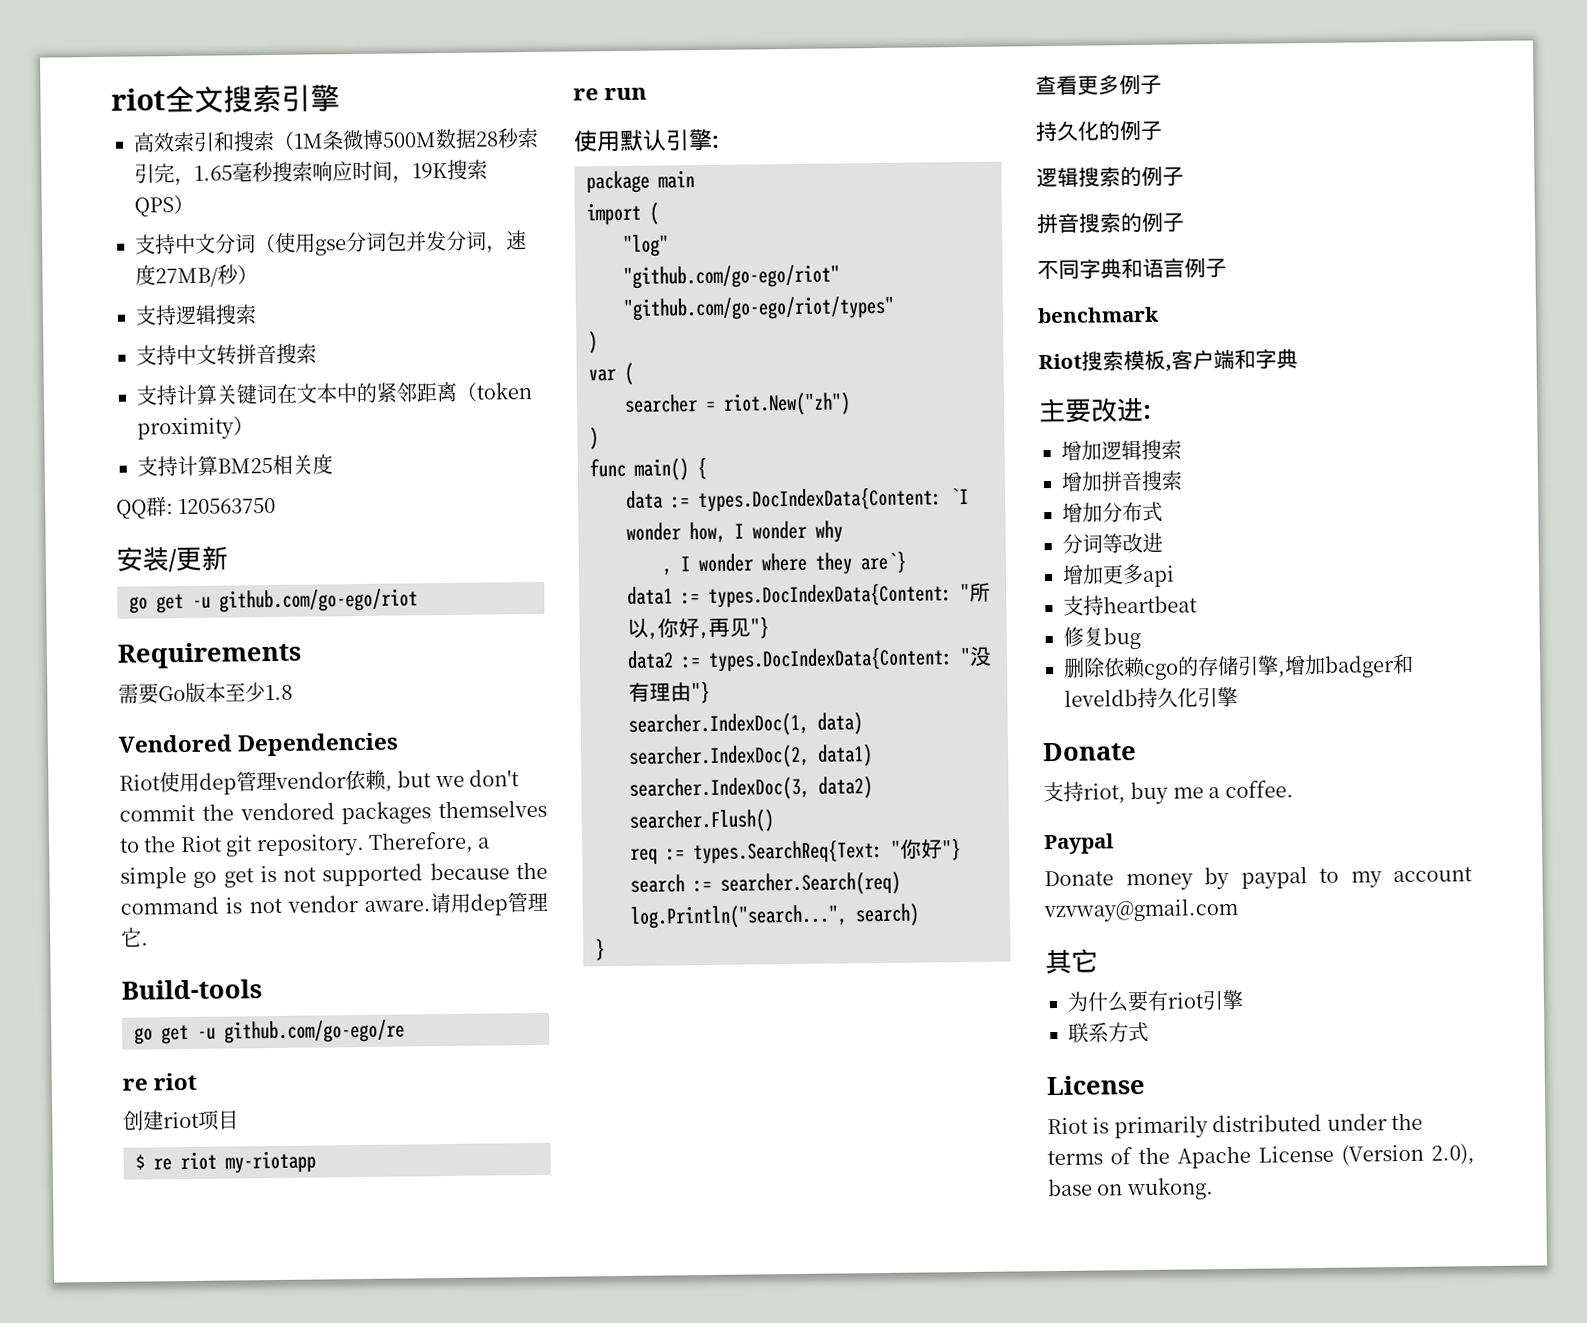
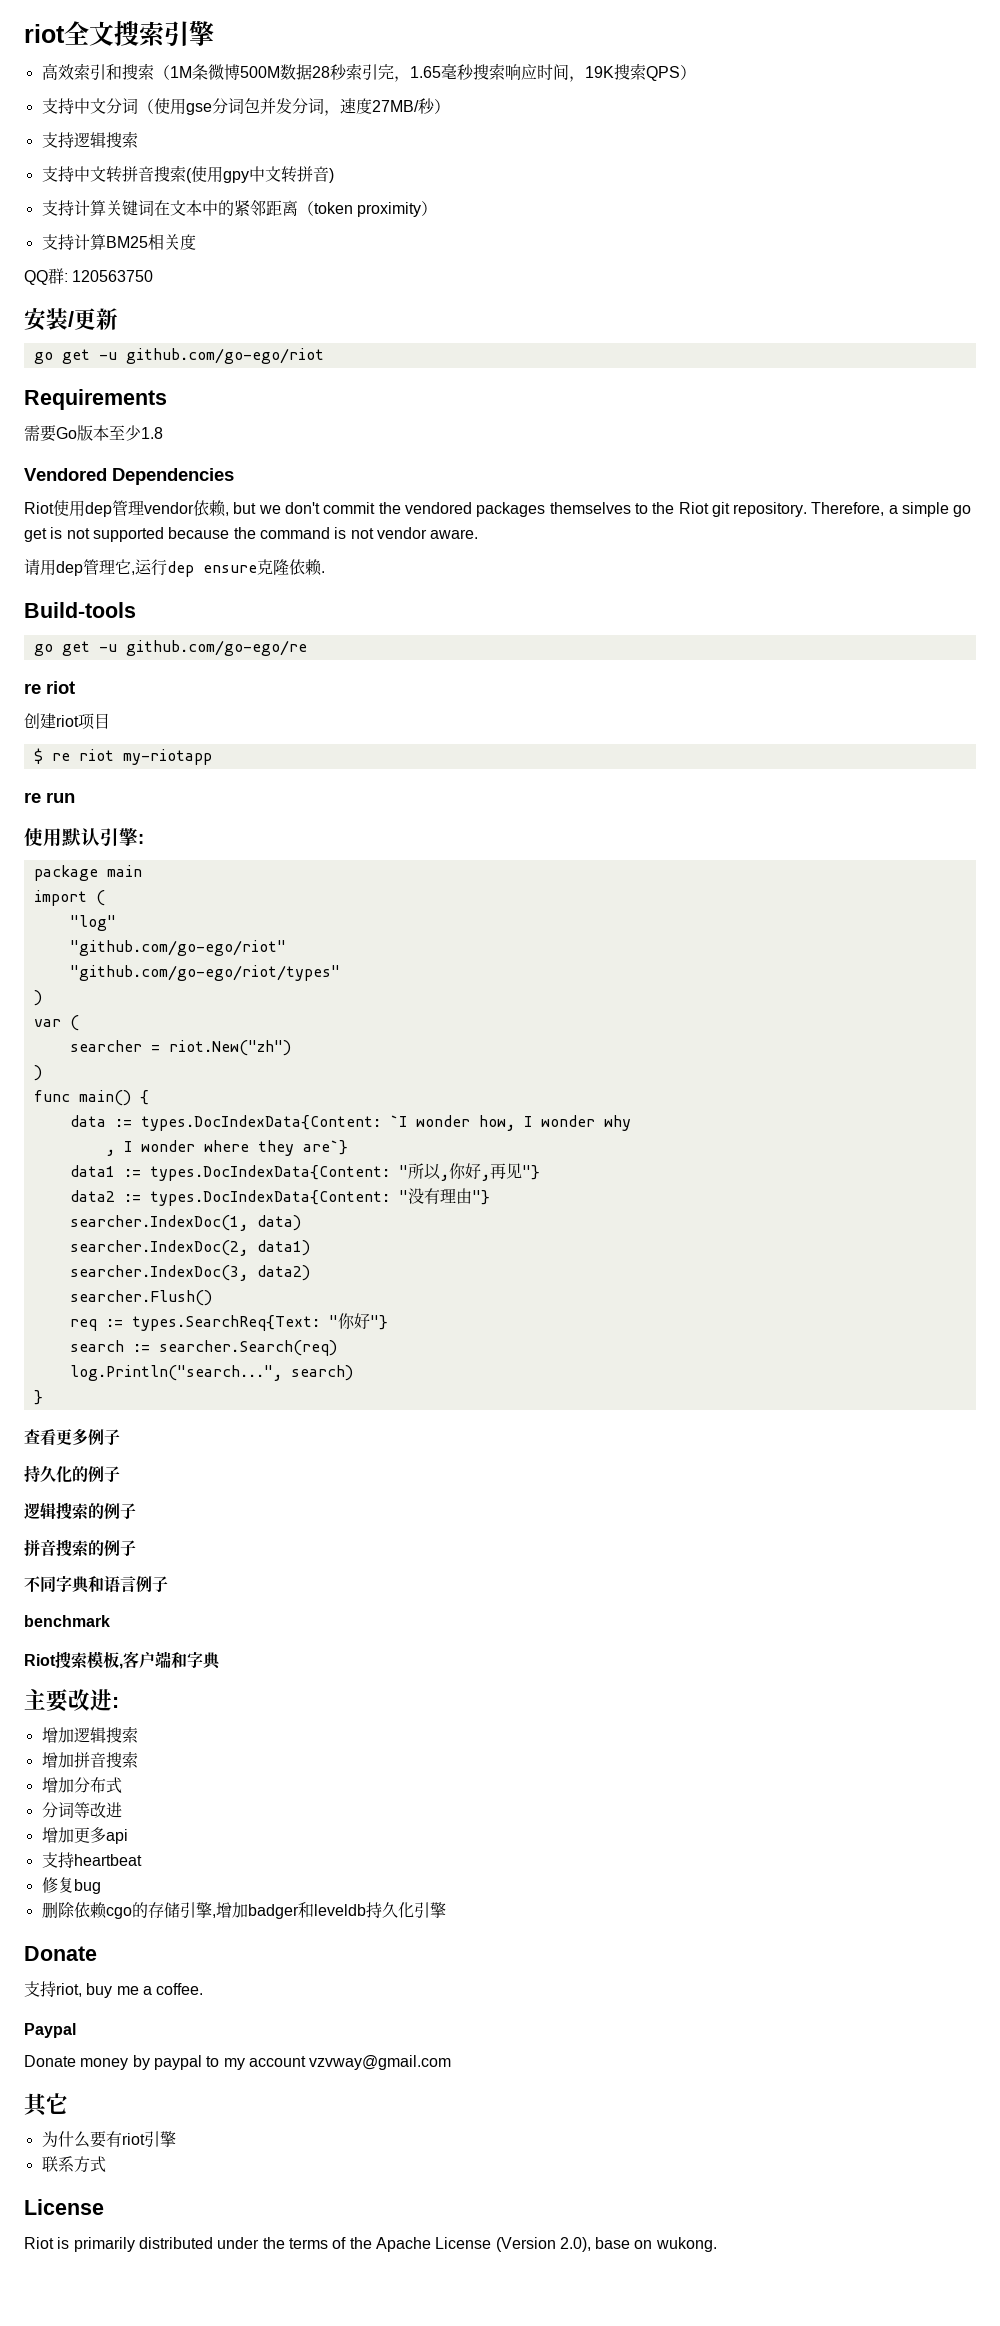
- 支持中文转拼音搜索
+ 支持中文转拼音搜索(使用gpy中文转拼音)
- Therefore, a simple go get is not supported because the command is not vendor aware.请用dep管理它.
+ Therefore, a simple go get is not supported because the command is not vendor aware.
+ 请用dep管理它,运行dep ensure克隆依赖.

